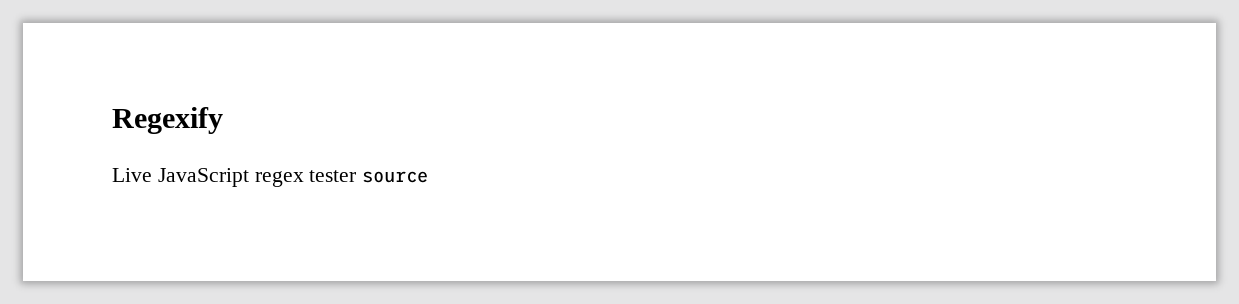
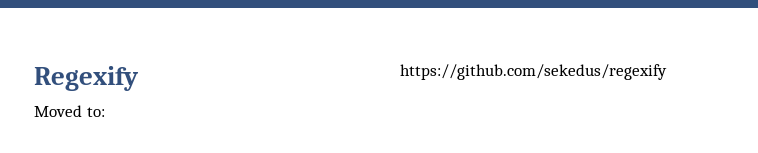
- Live JavaScript regex tester source
+ Moved to: https://github.com/sekedus/regexify

